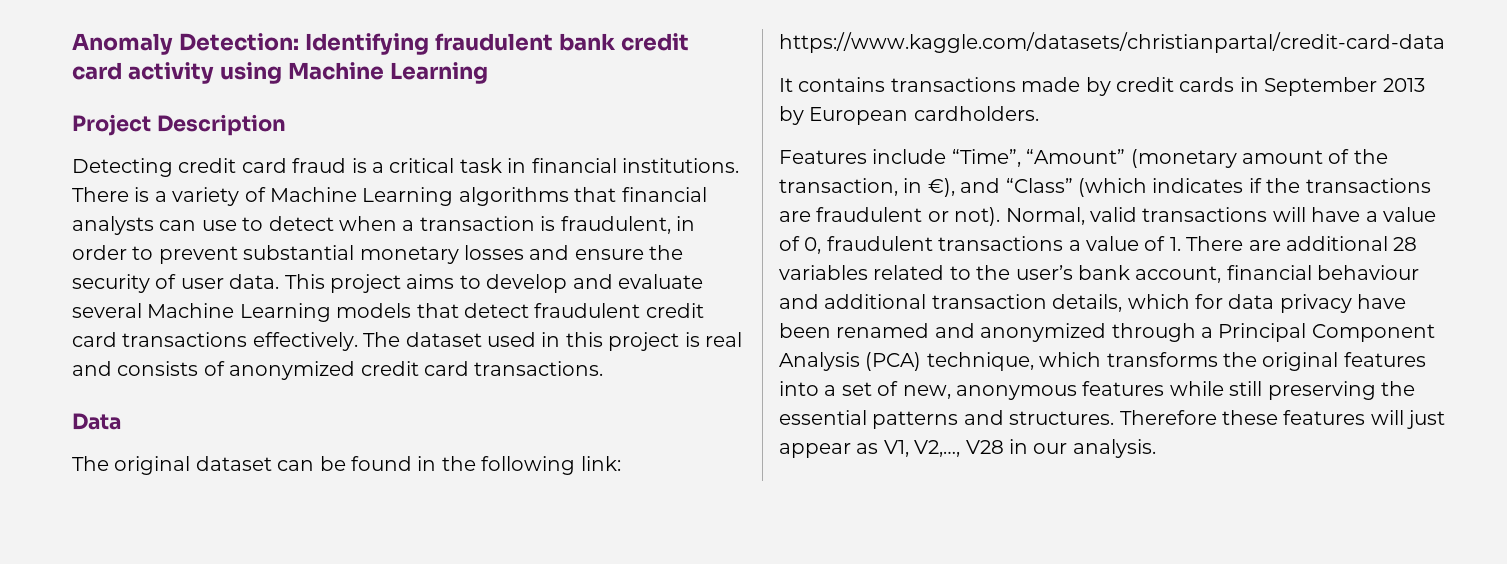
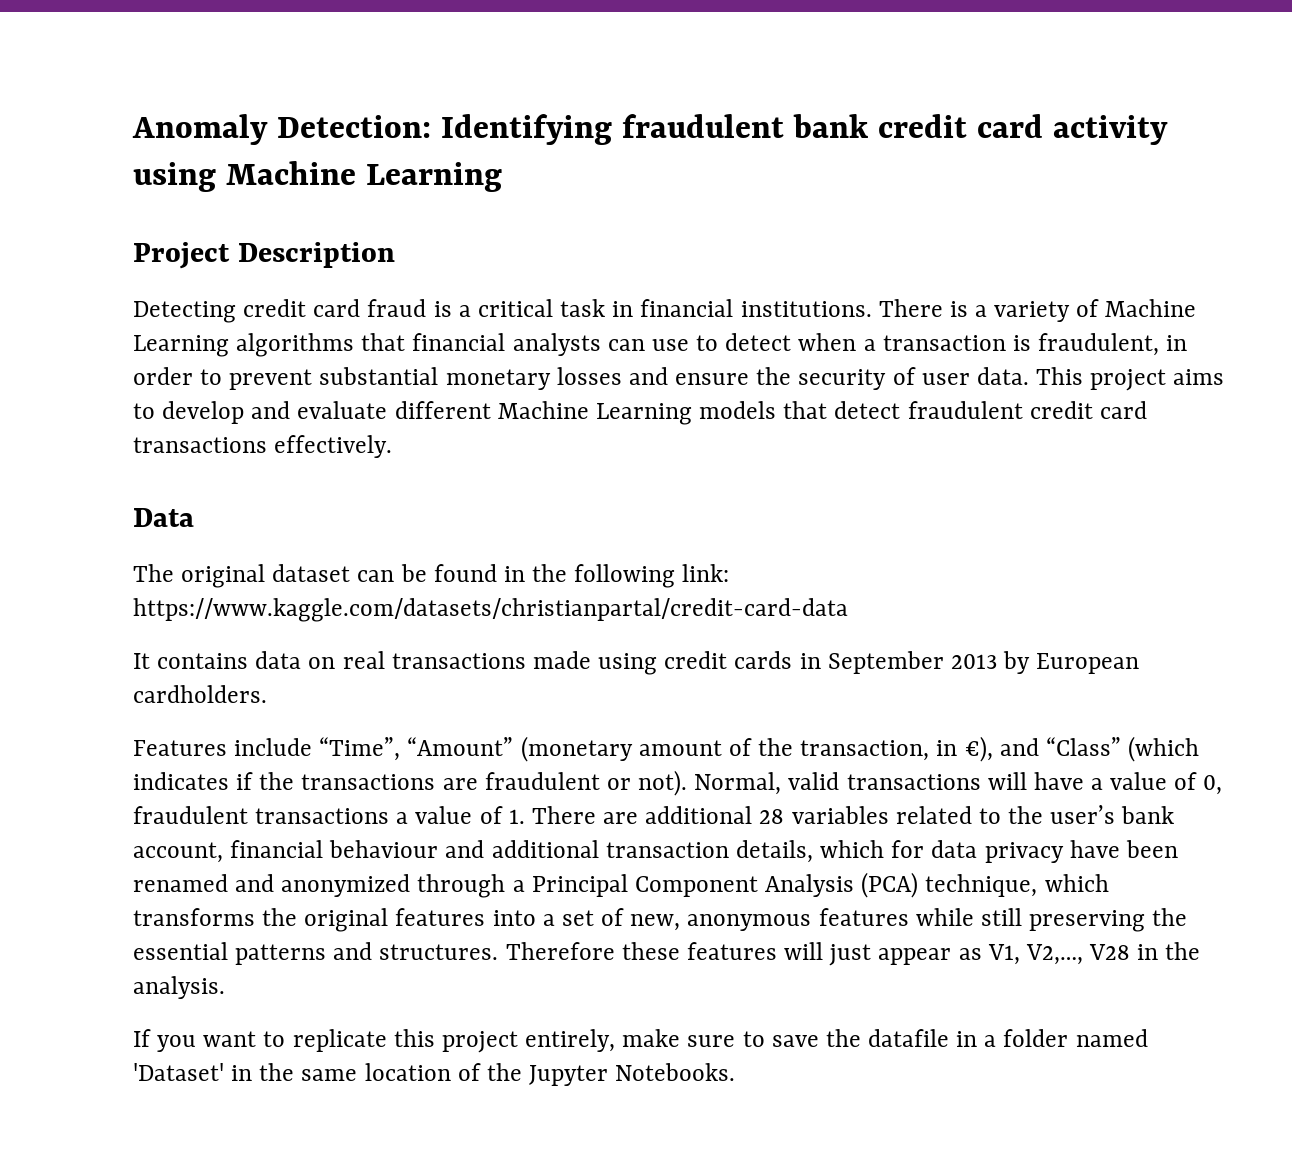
- This project aims to develop and evaluate several Machine Learning models that detect fraudulent credit card transactions effectively. The dataset used in this project is real and consists of anonymized credit card transactions.
+ This project aims to develop and evaluate different Machine Learning models that detect fraudulent credit card transactions effectively.
- It contains transactions made by credit cards in September 2013 by European cardholders.
+ It contains data on real transactions made using credit cards in September 2013 by European cardholders.
- Therefore these features will just appear as V1, V2,…, V28 in our analysis.
+ Therefore these features will just appear as V1, V2,…, V28 in the analysis.
+ If you want to replicate this project entirely, make sure to save the datafile in a folder named 'Dataset' in the same location of the Jupyter Notebooks.

